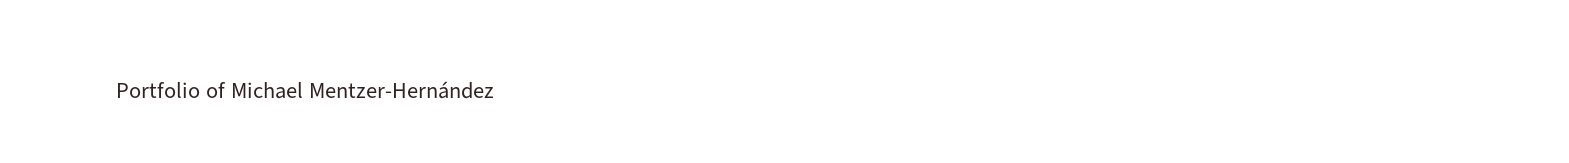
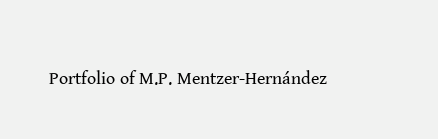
- Portfolio of Michael Mentzer-Hernández
+ Portfolio of M.P. Mentzer-Hernández

